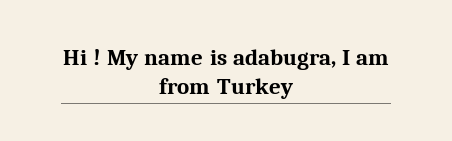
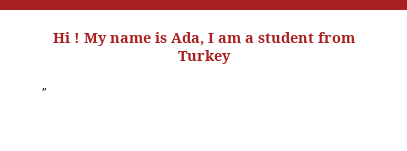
- My name is adabugra, I am from Turkey
+ My name is Ada, I am a student from Turkey
+ ,,

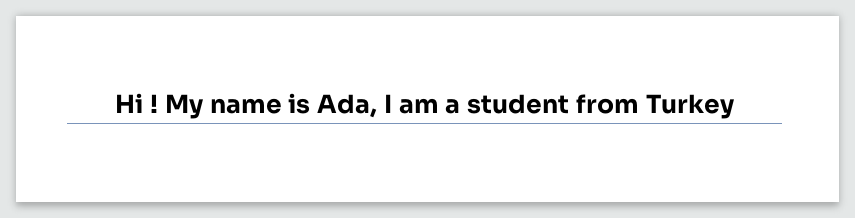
- ,,

